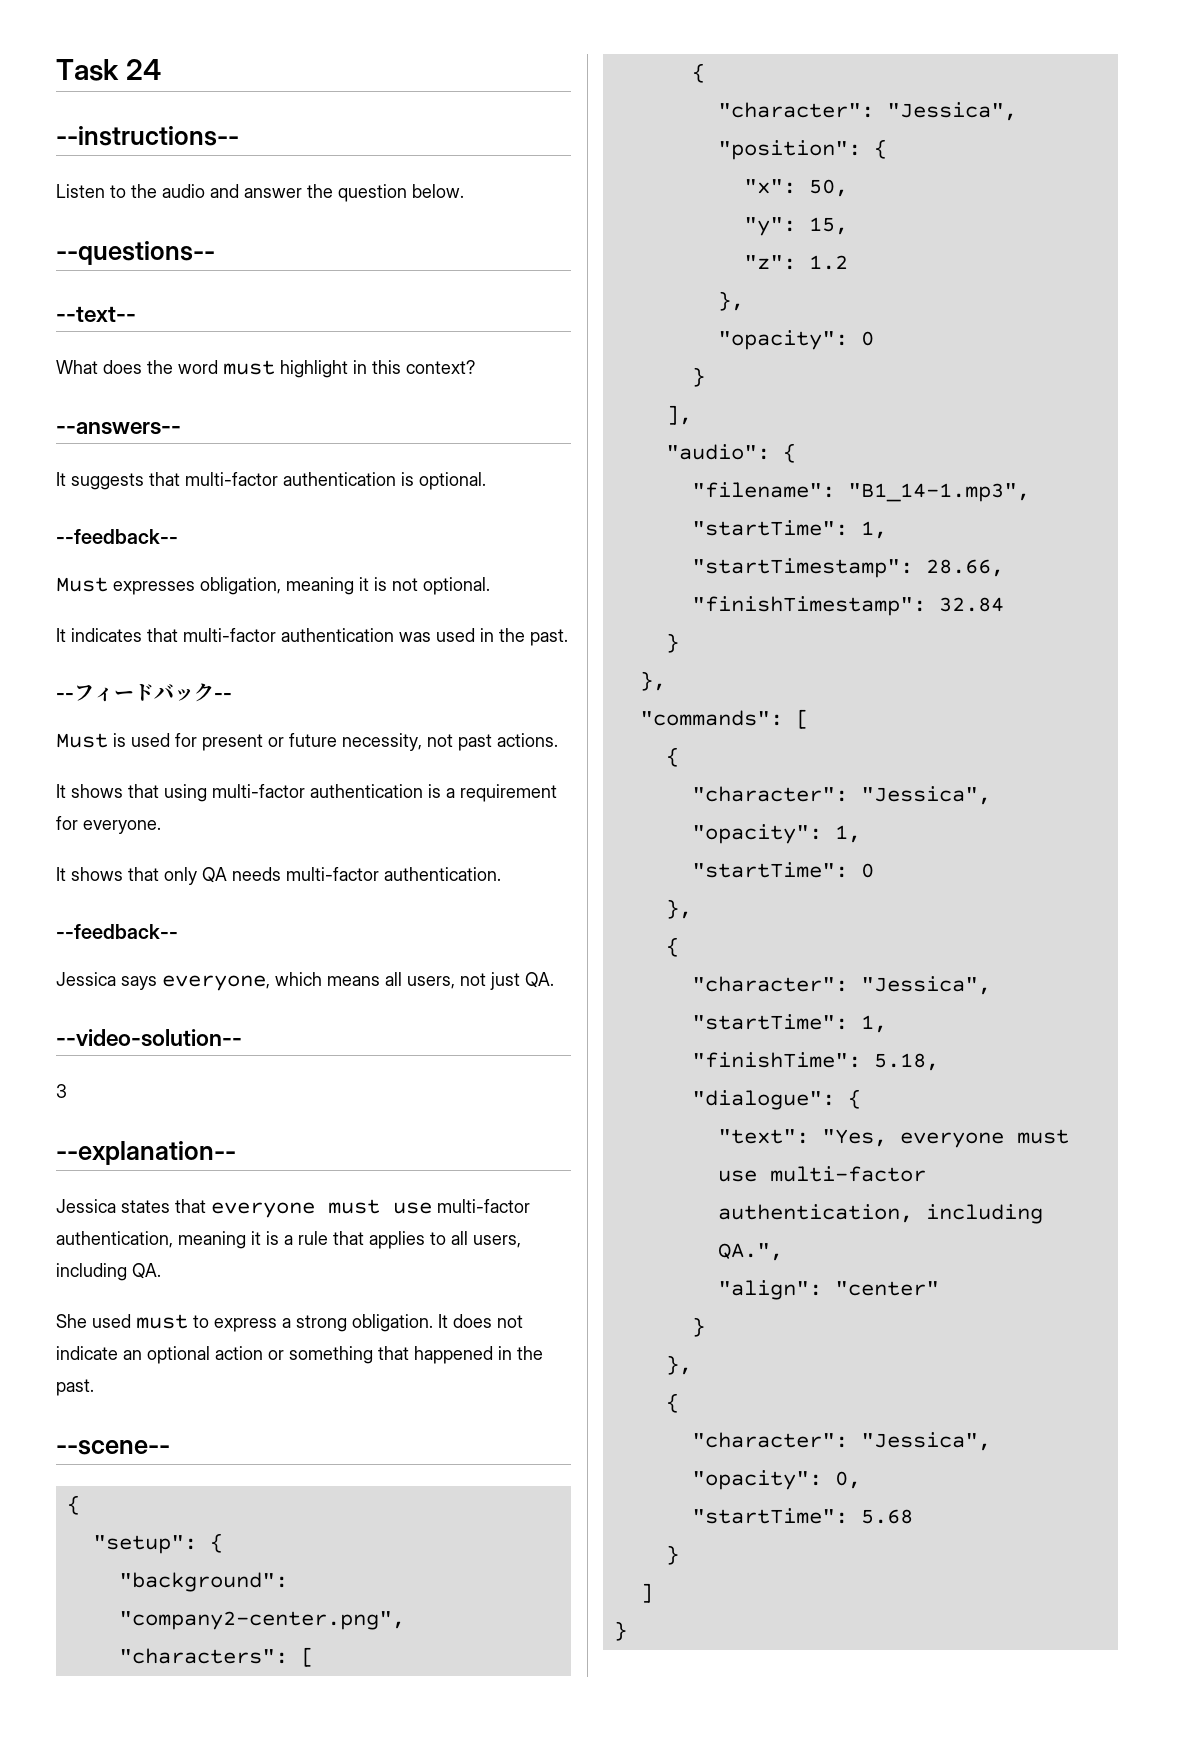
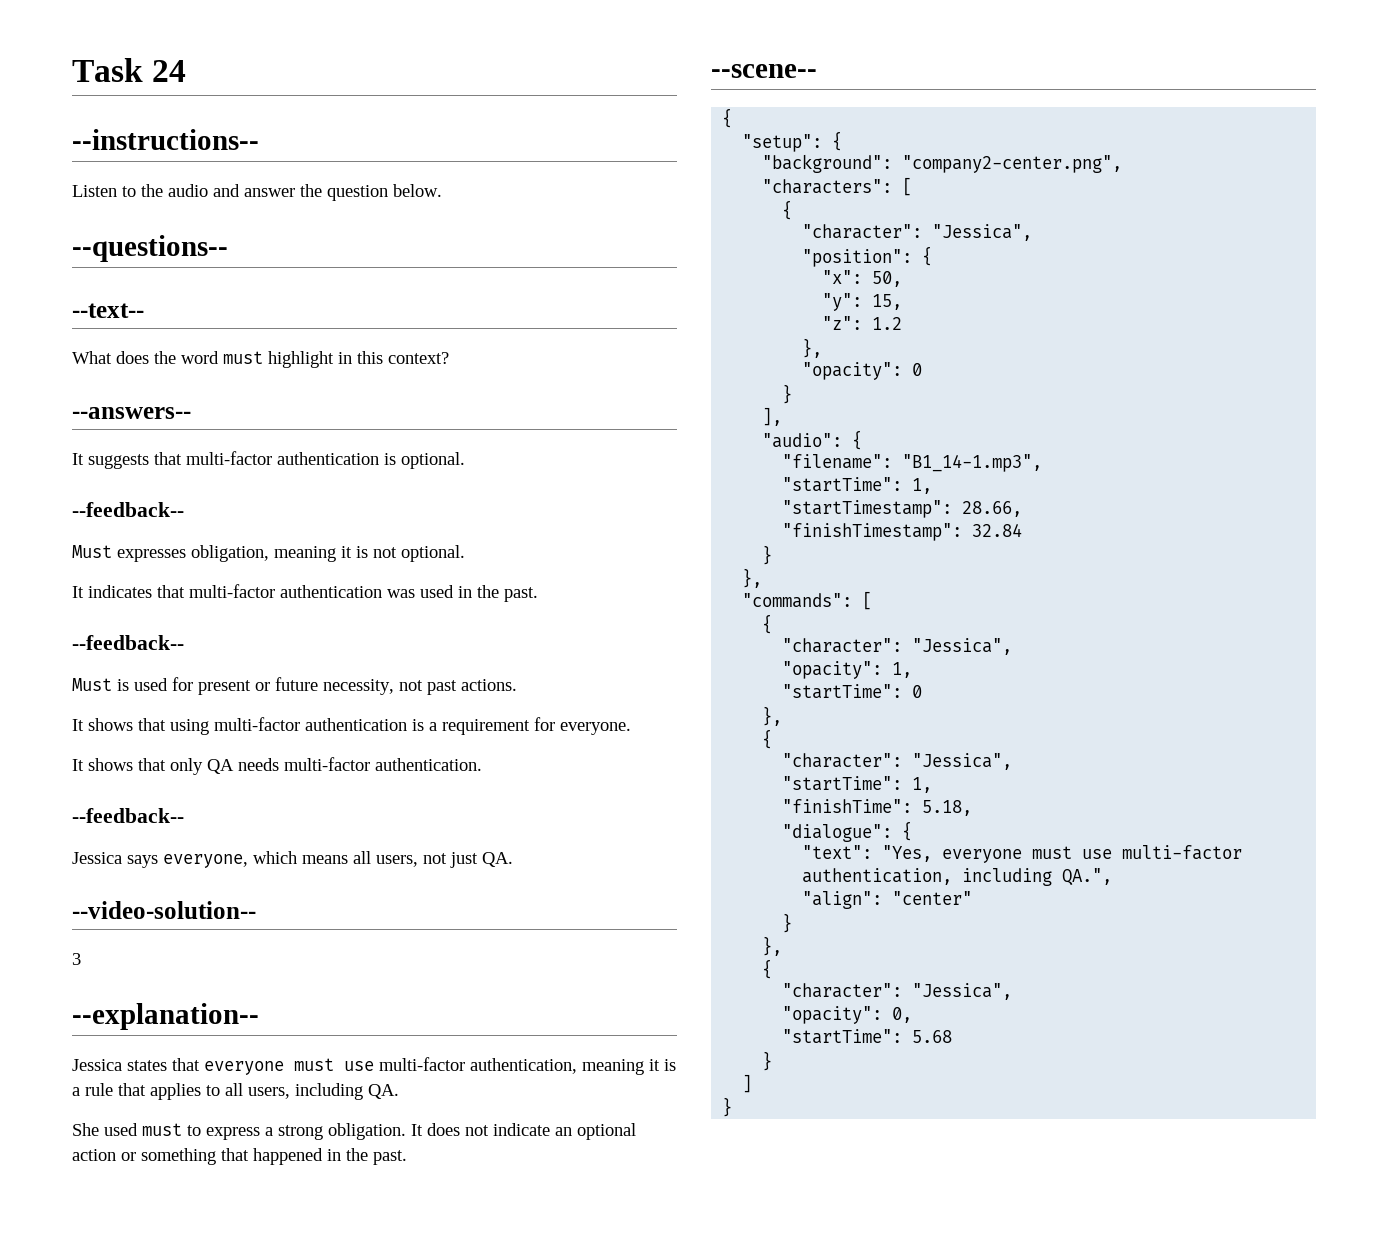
  It indicates that multi-factor authentication was used in the past.
- --フィードバック--
+ --feedback--

